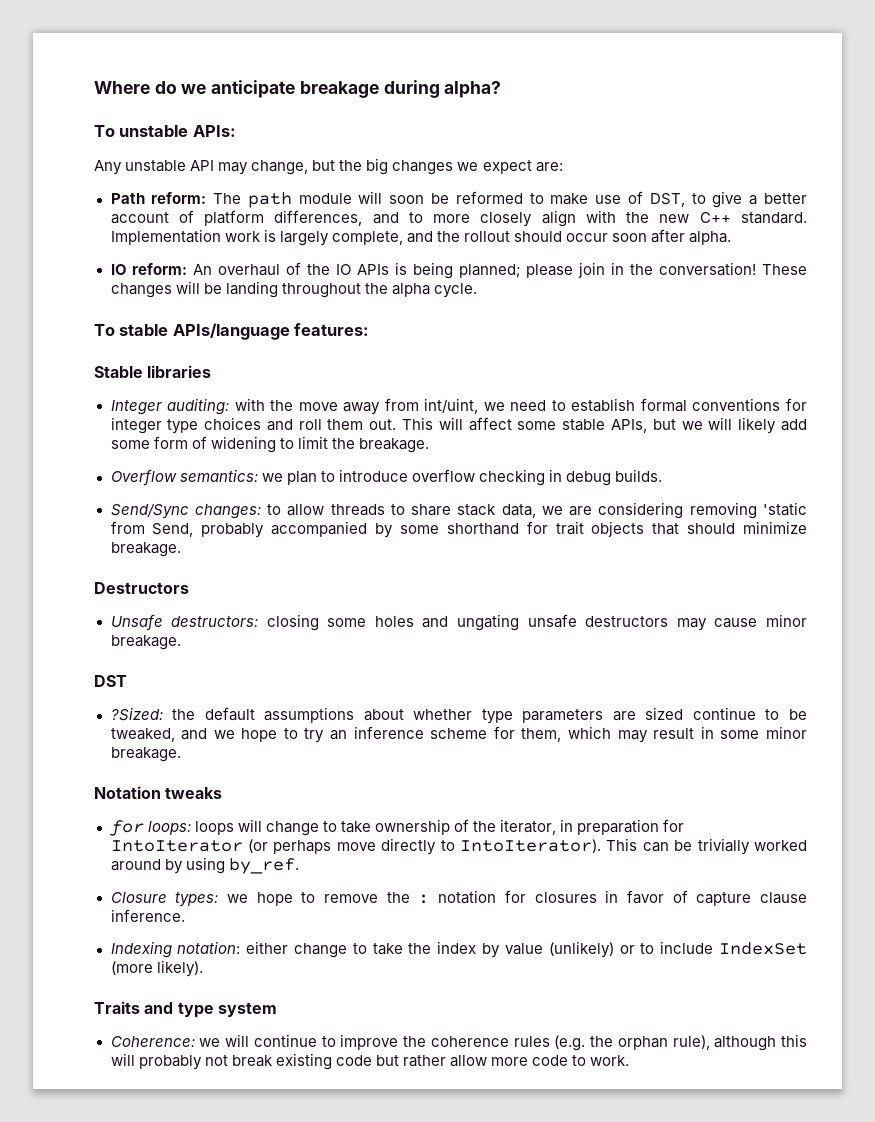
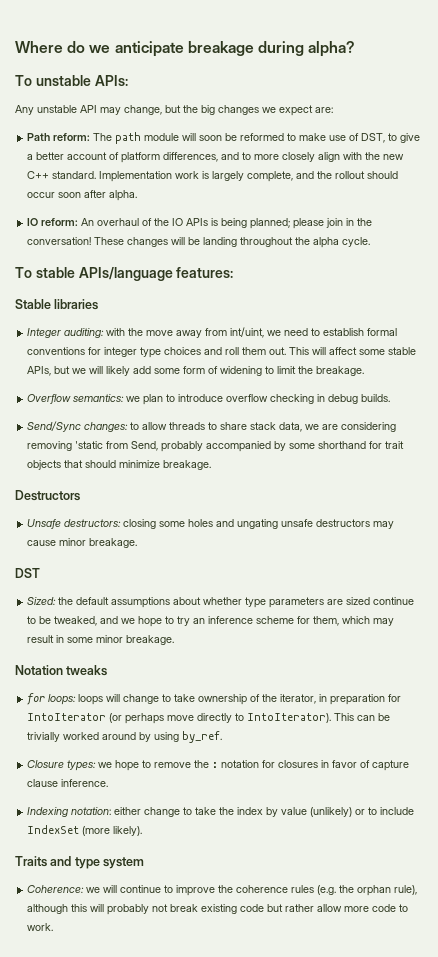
- ?Sized: the default assumptions about whether type parameters are sized continue to be tweaked, and we hope to try an inference scheme for them, which may result in some minor breakage.
+ Sized: the default assumptions about whether type parameters are sized continue to be tweaked, and we hope to try an inference scheme for them, which may result in some minor breakage.

